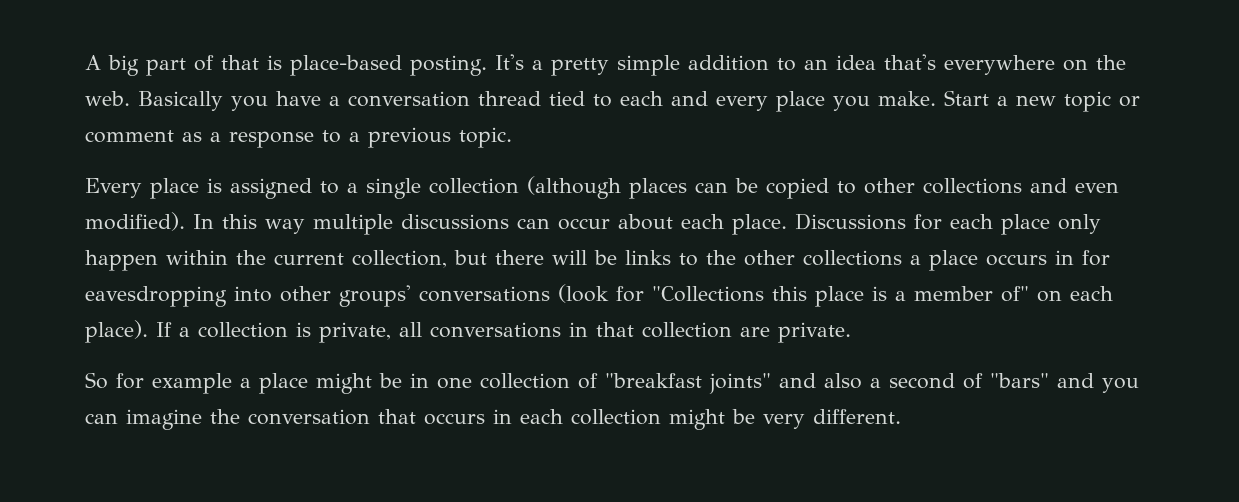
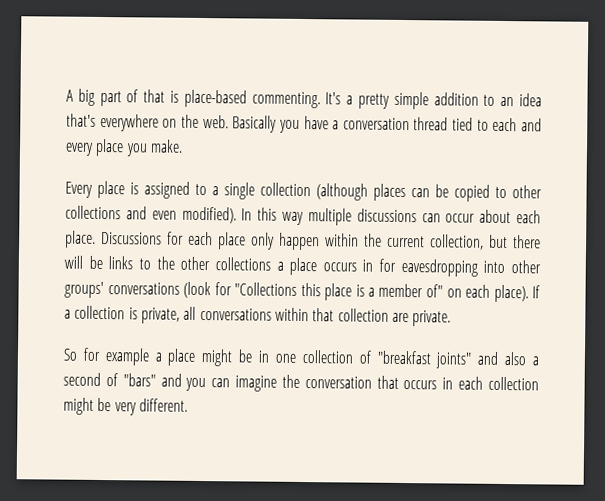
- A big part of that is place-based posting.
+ A big part of that is place-based commenting.
- Start a new topic or comment as a response to a previous topic.
- If a collection is private, all conversations in that collection are private.
+ If a collection is private, all conversations within that collection are private.

